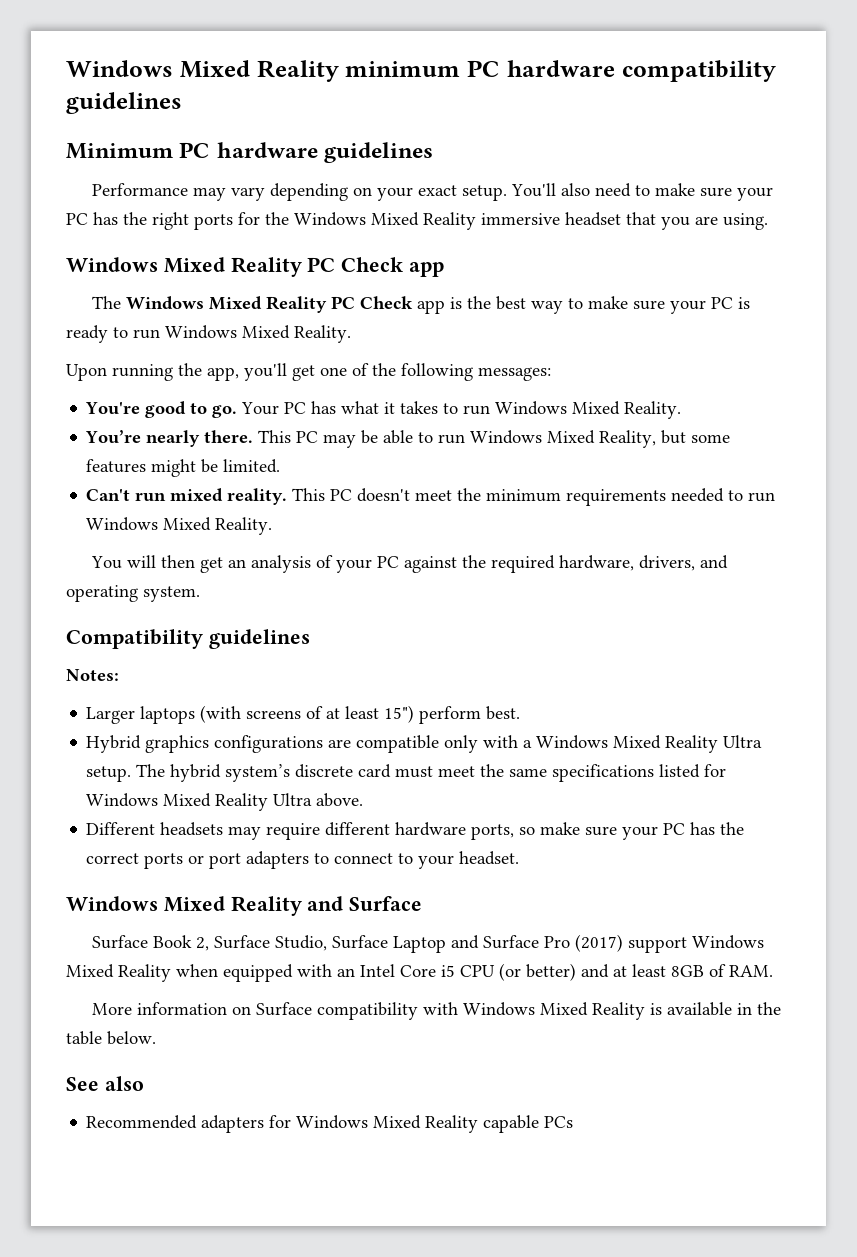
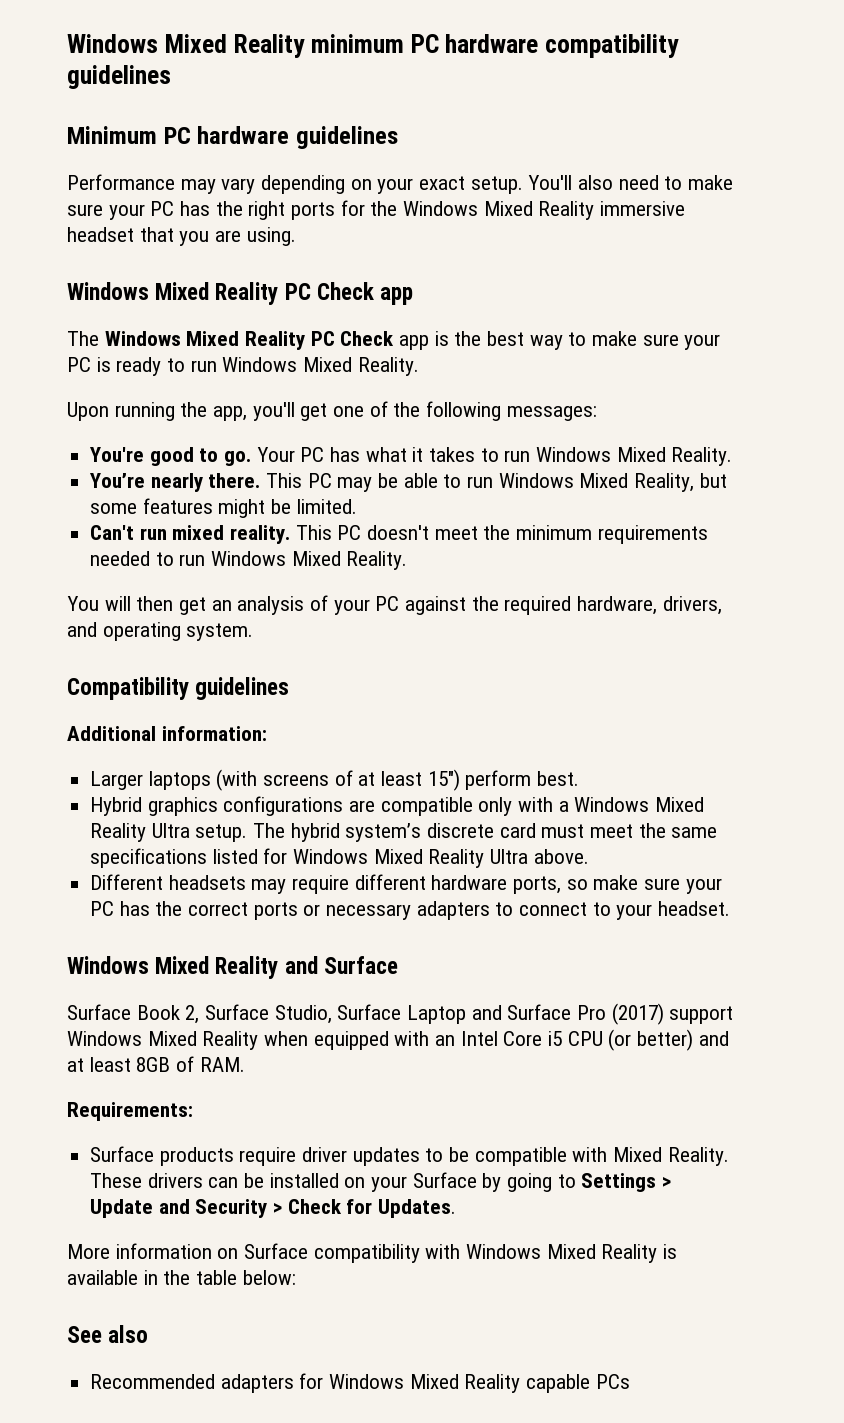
- Notes:
+ Additional information:
- Different headsets may require different hardware ports, so make sure your PC has the correct ports or port adapters to connect to your headset.
+ Different headsets may require different hardware ports, so make sure your PC has the correct ports or necessary adapters to connect to your headset.
+ Requirements:
+ Surface products require driver updates to be compatible with Mixed Reality. These drivers can be installed on your Surface by going to Settings > Update and Security > Check for Updates.
- More information on Surface compatibility with Windows Mixed Reality is available in the table below.
+ More information on Surface compatibility with Windows Mixed Reality is available in the table below:

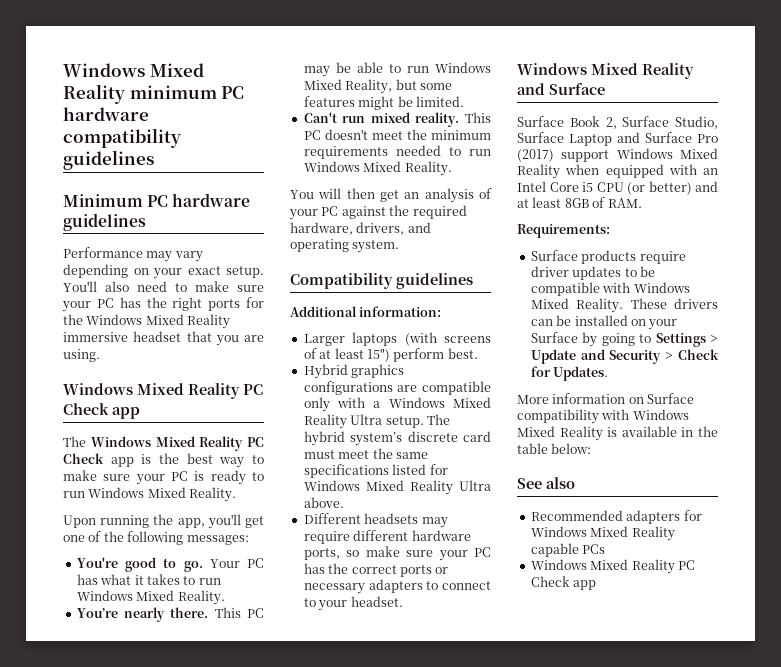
- Surface products require driver updates to be compatible with Mixed Reality.
+ Surface products require driver updates to be compatible with Windows Mixed Reality.
  Recommended adapters for Windows Mixed Reality capable PCs
+ Windows Mixed Reality PC Check app

